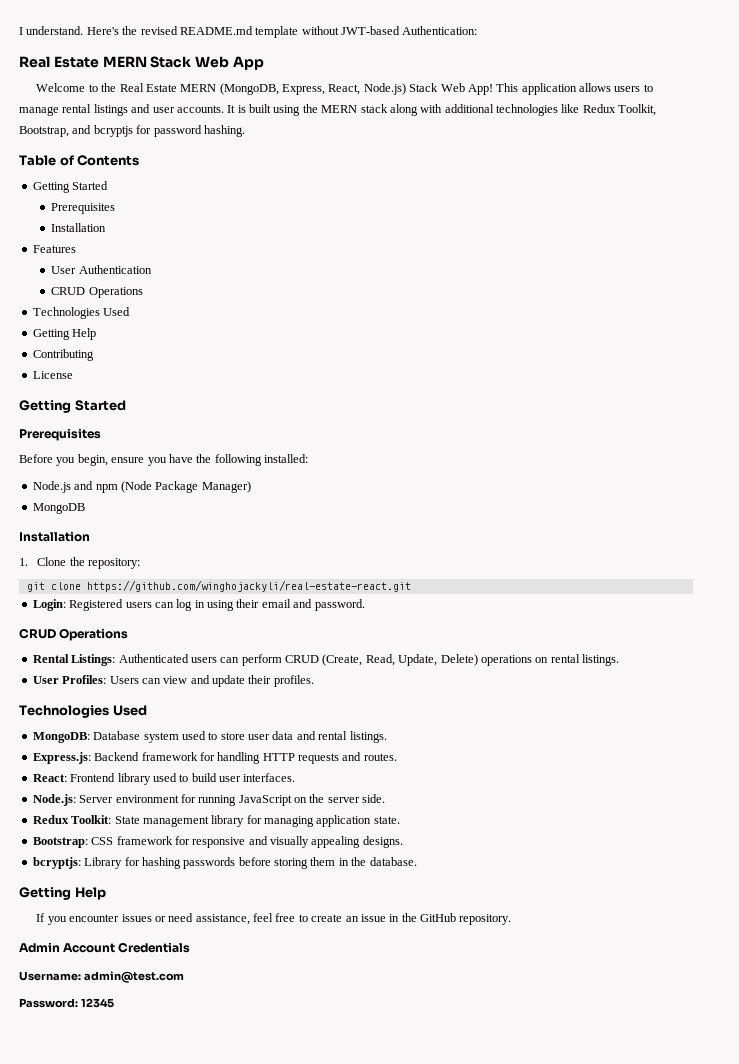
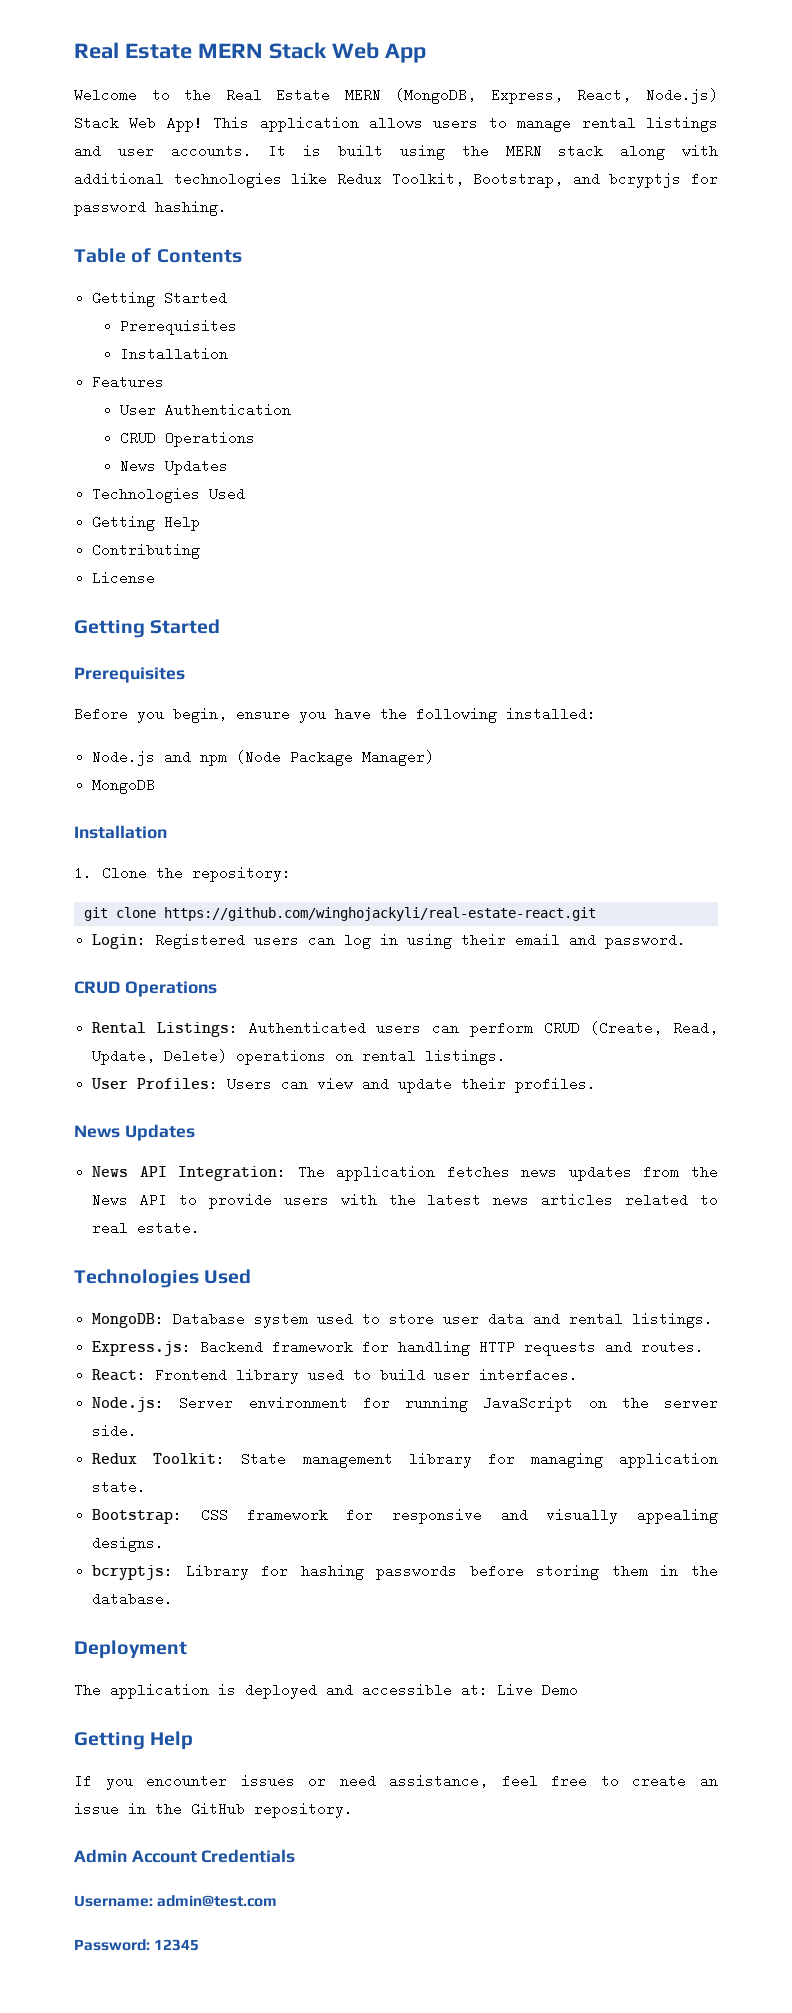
- I understand. Here's the revised README.md template without JWT-based Authentication:
  User Authentication
  CRUD Operations
+ News Updates
  User Profiles: Users can view and update their profiles.
+ News Updates
+ News API Integration: The application fetches news updates from the News API to provide users with the latest news articles related to real estate.
+ Deployment
+ The application is deployed and accessible at: Live Demo

